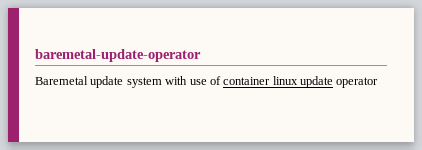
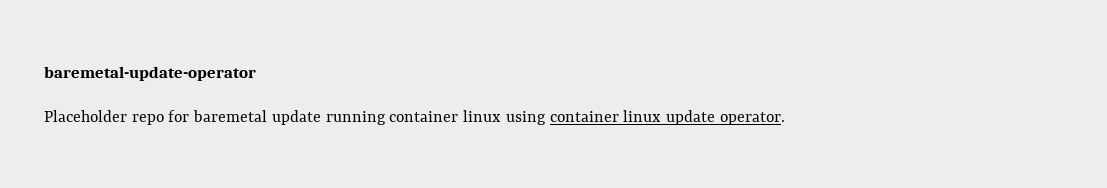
- Baremetal update system with use of container linux update operator
+ Placeholder repo for baremetal update running container linux using container linux update operator.

